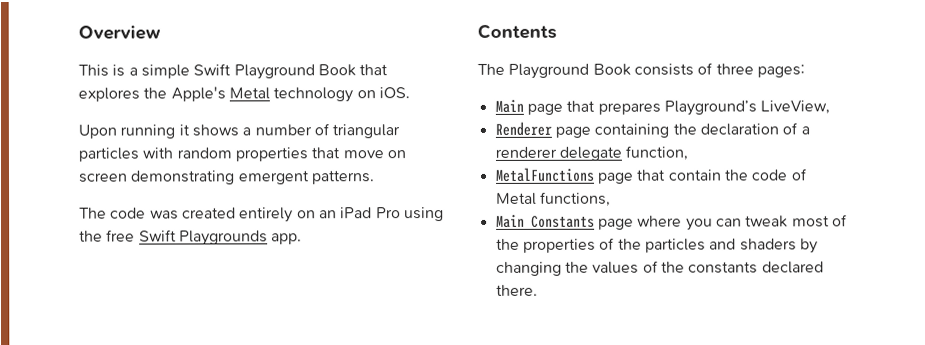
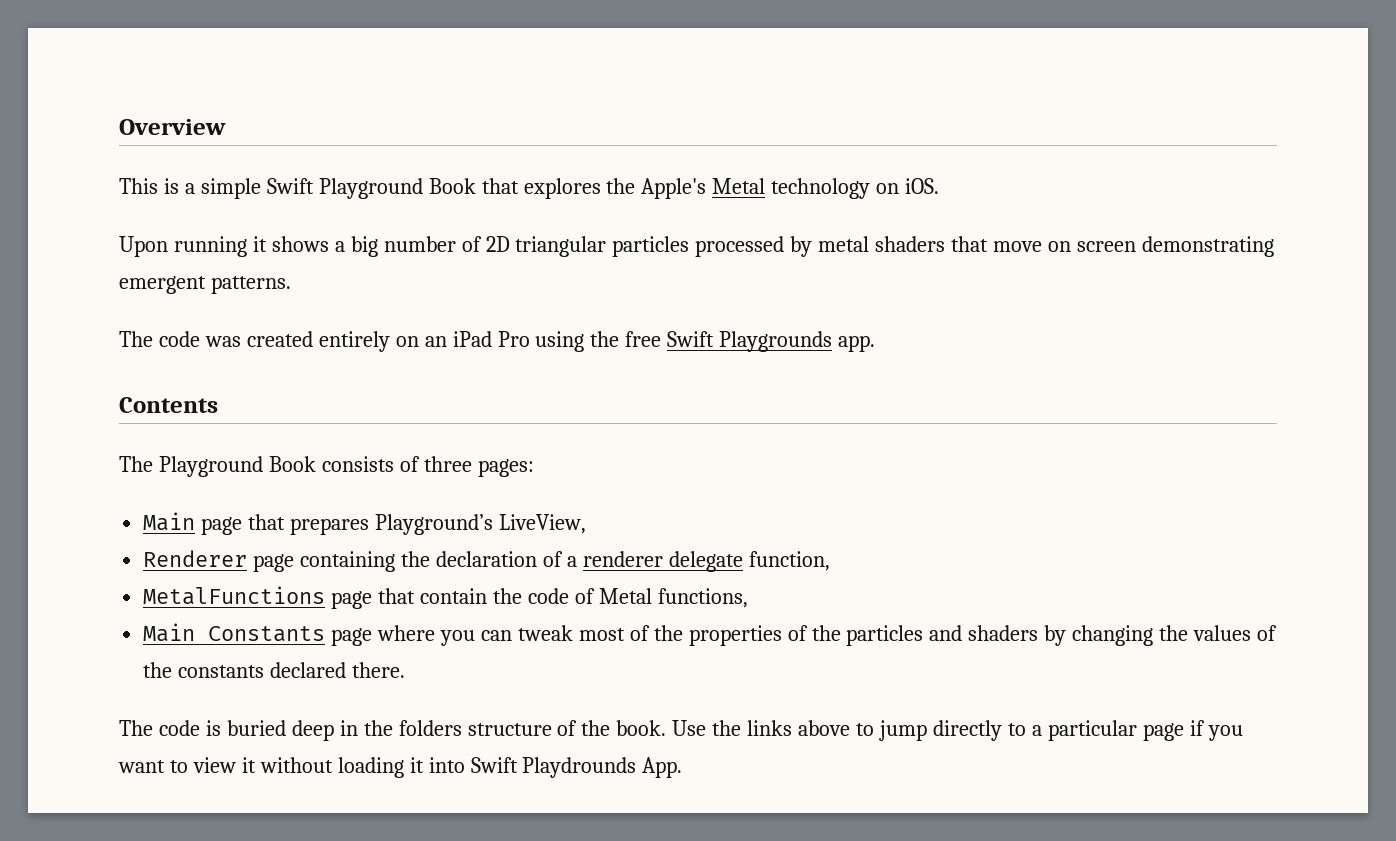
- Upon running it shows a number of triangular particles with random properties that move on screen demonstrating emergent patterns.
+ Upon running it shows a big number of 2D triangular particles processed by metal shaders that move on screen demonstrating emergent patterns.
+ The code is buried deep in the folders structure of the book. Use the links above to jump directly to a particular page if you want to view it without loading it into Swift Playdrounds App.

